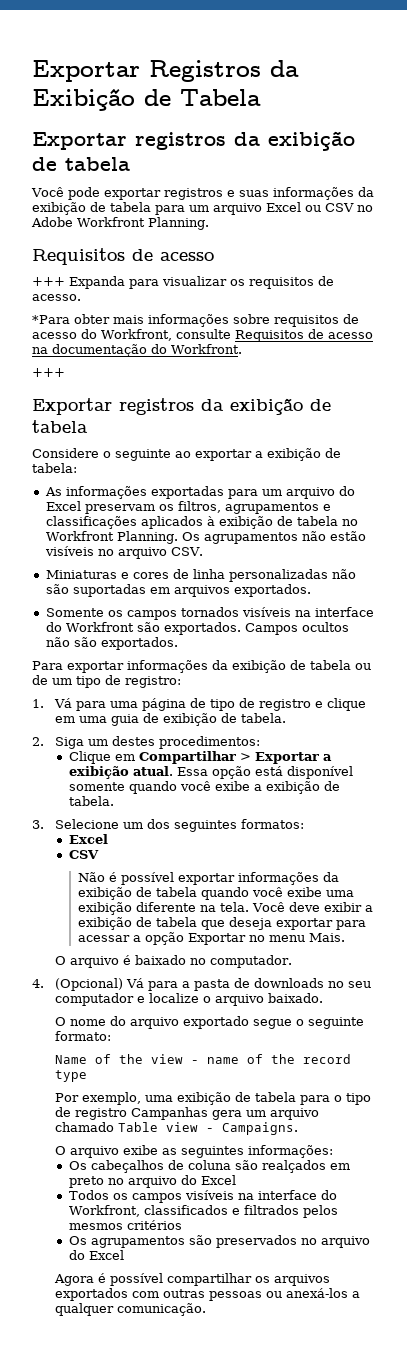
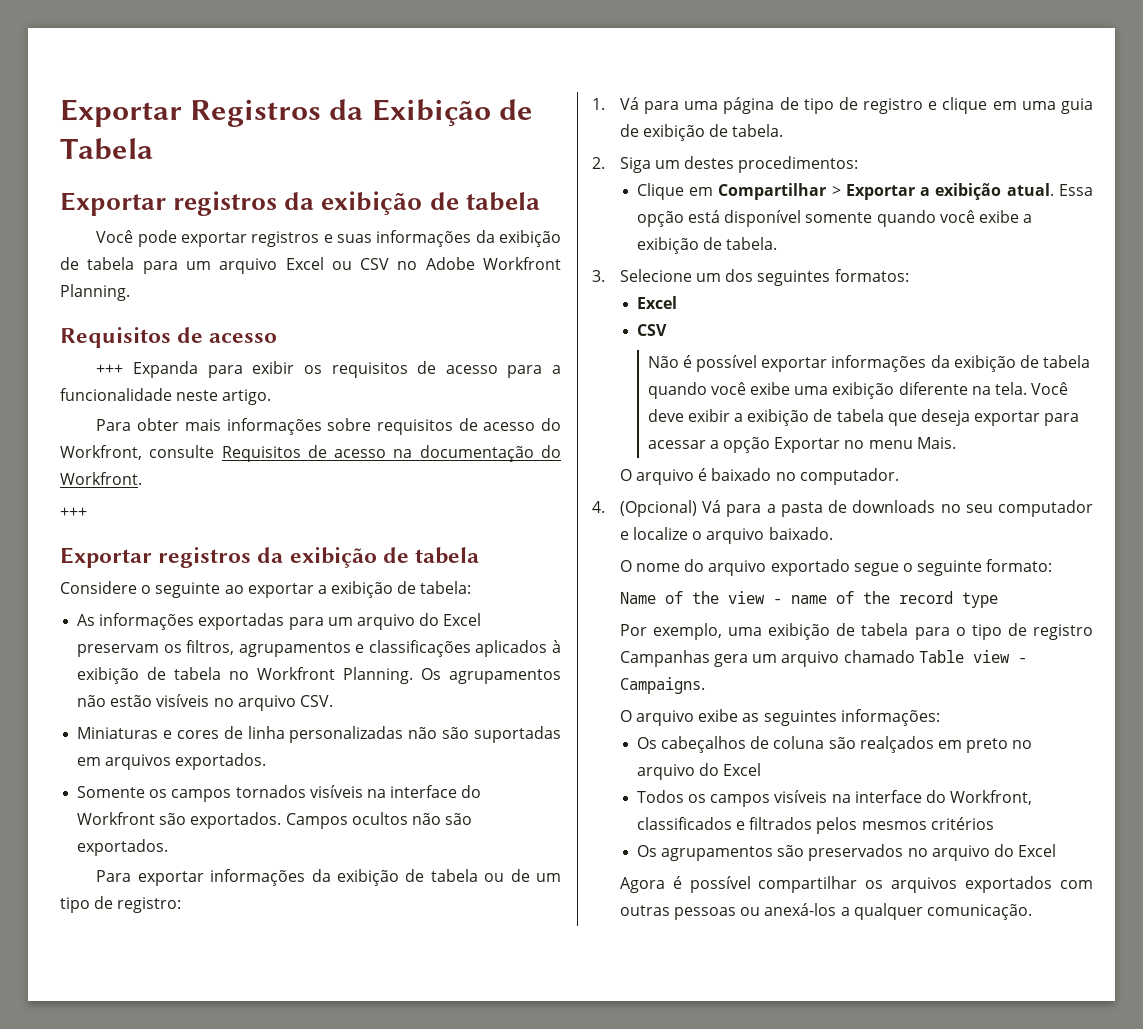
- +++ Expanda para visualizar os requisitos de acesso.
- *Para obter mais informações sobre requisitos de acesso do Workfront, consulte Requisitos de acesso na documentação do Workfront.
+ +++ Expanda para exibir os requisitos de acesso para a funcionalidade neste artigo.
+ Para obter mais informações sobre requisitos de acesso do Workfront, consulte Requisitos de acesso na documentação do Workfront.

